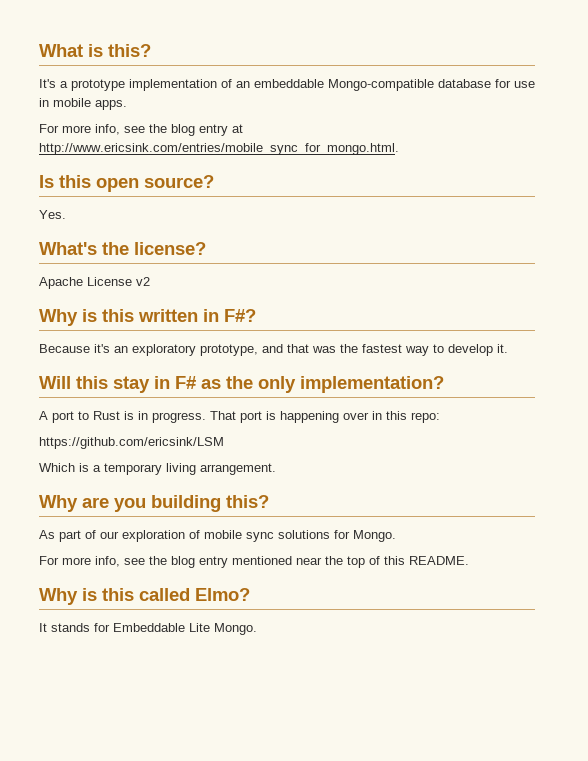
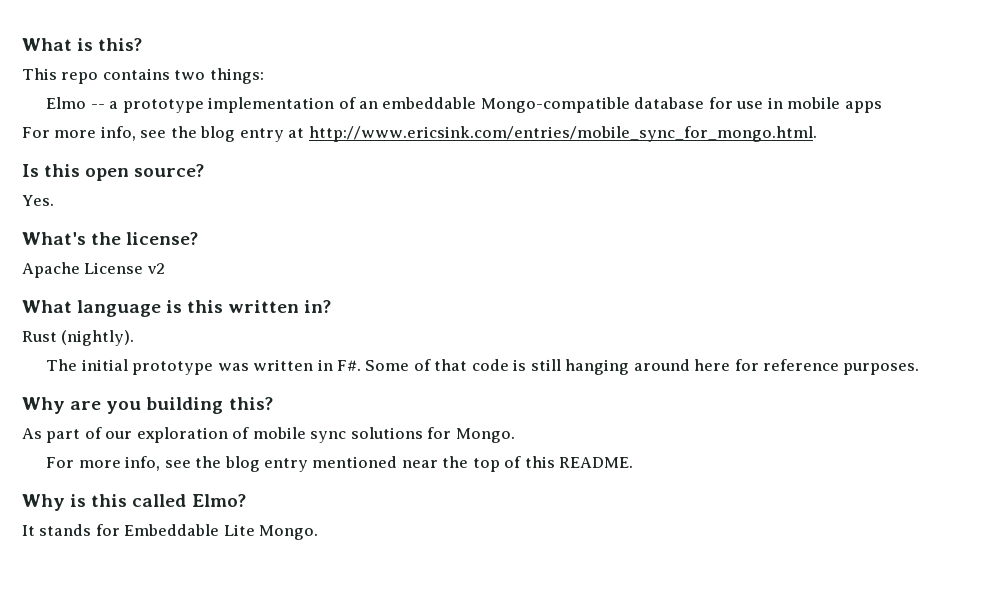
- It's a prototype implementation of an embeddable Mongo-compatible database for use in mobile apps.
+ This repo contains two things:
+ Elmo -- a prototype implementation of an embeddable Mongo-compatible database for use in mobile apps
- Why is this written in F#?
- Because it's an exploratory prototype, and that was the fastest way to develop it.
- Will this stay in F# as the only implementation?
- A port to Rust is in progress. That port is happening over in this repo:
- https://github.com/ericsink/LSM
- Which is a temporary living arrangement.
+ What language is this written in?
+ Rust (nightly).
+ The initial prototype was written in F#. Some of that code is still hanging around here for reference purposes.

